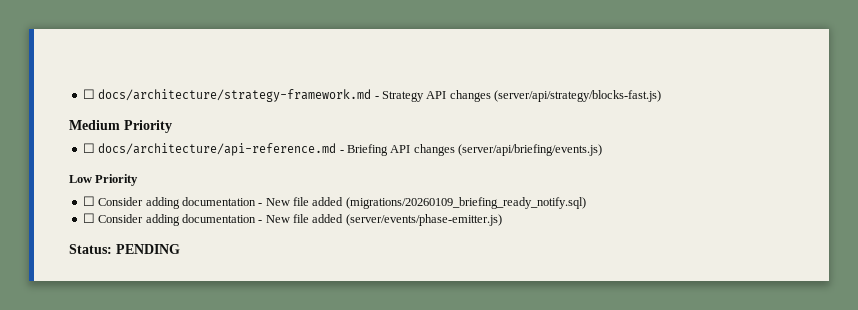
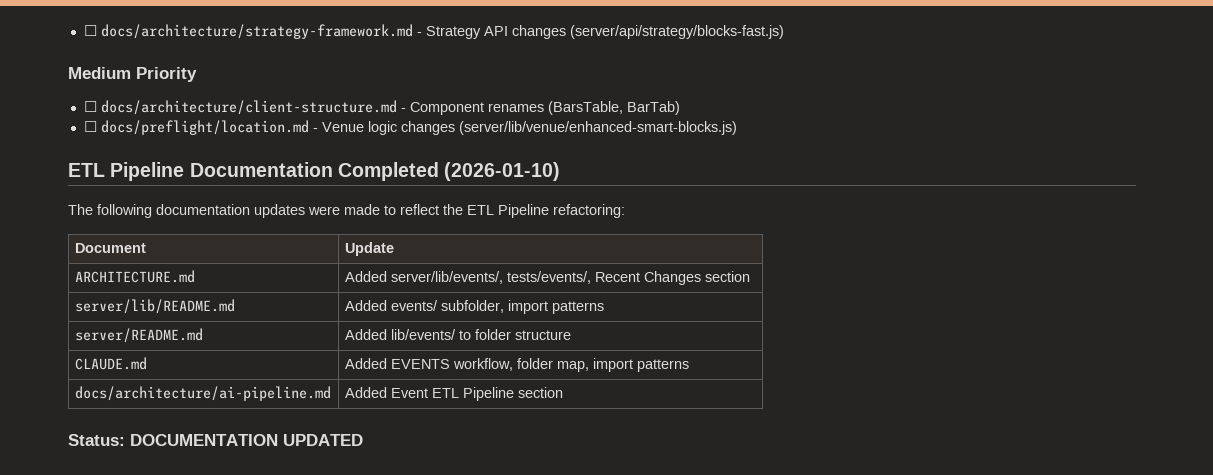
- ☐ docs/architecture/api-reference.md - Briefing API changes (server/api/briefing/events.js)
- Low Priority
- ☐ Consider adding documentation - New file added (migrations/20260109_briefing_ready_notify.sql)
- ☐ Consider adding documentation - New file added (server/events/phase-emitter.js)
+ ☐ docs/architecture/client-structure.md - Component renames (BarsTable, BarTab)
+ ☐ docs/preflight/location.md - Venue logic changes (server/lib/venue/enhanced-smart-blocks.js)
+ ETL Pipeline Documentation Completed (2026-01-10)
+ The following documentation updates were made to reflect the ETL Pipeline refactoring:
+ Document | Update
+ ARCHITECTURE.md | Added server/lib/events/, tests/events/, Recent Changes section
+ server/lib/README.md | Added events/ subfolder, import patterns
+ server/README.md | Added lib/events/ to folder structure
+ CLAUDE.md | Added EVENTS workflow, folder map, import patterns
+ docs/architecture/ai-pipeline.md | Added Event ETL Pipeline section
- Status: PENDING
+ Status: DOCUMENTATION UPDATED

